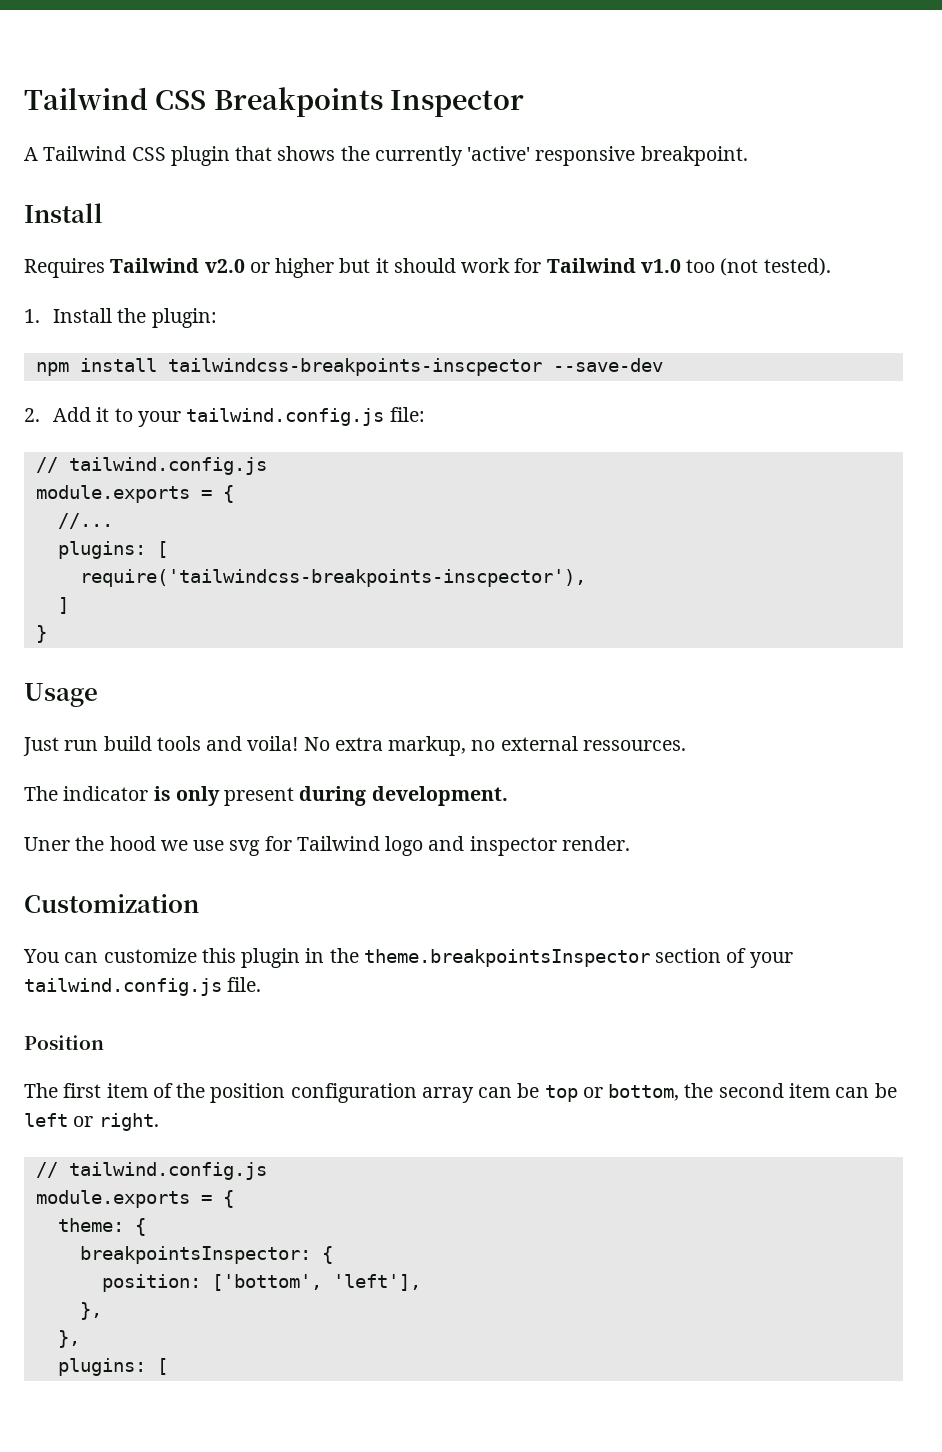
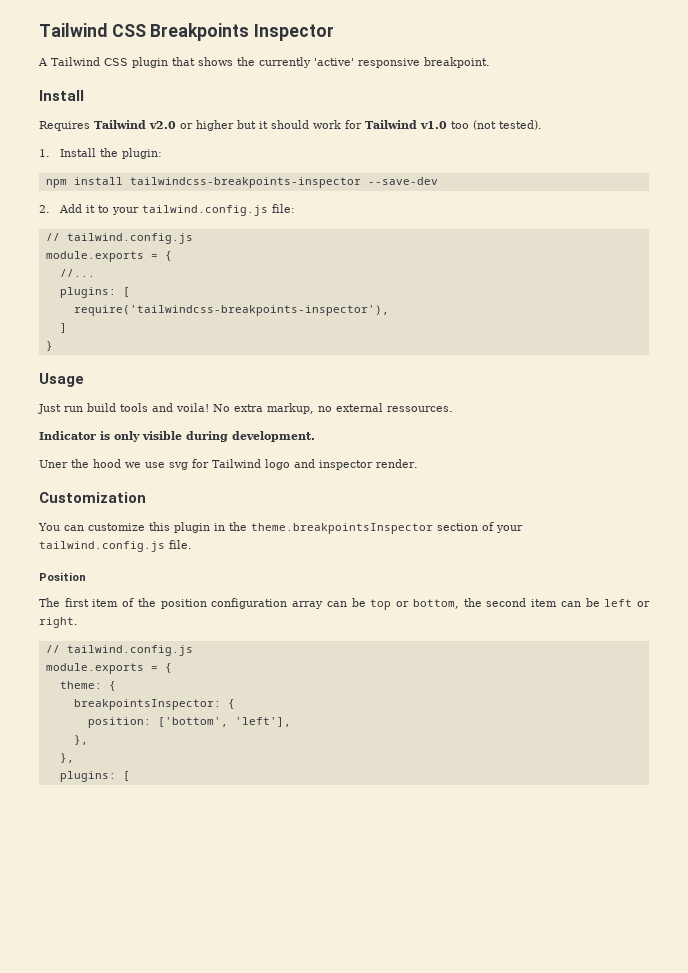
- npm install tailwindcss-breakpoints-inscpector --save-dev
+ npm install tailwindcss-breakpoints-inspector --save-dev
- require('tailwindcss-breakpoints-inscpector'),
+ require('tailwindcss-breakpoints-inspector'),
- The indicator is only present during development.
+ Indicator is only visible during development.

